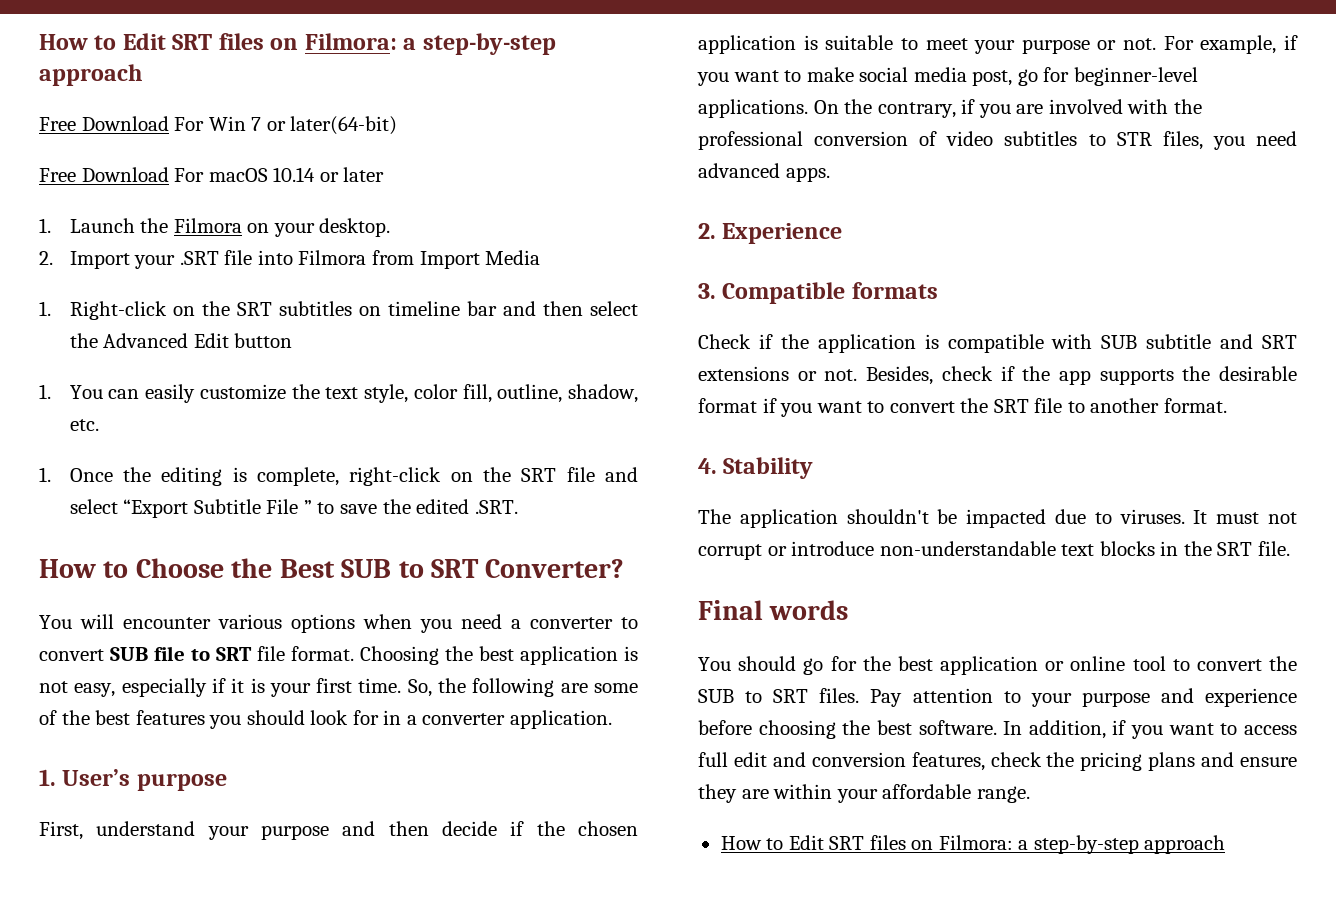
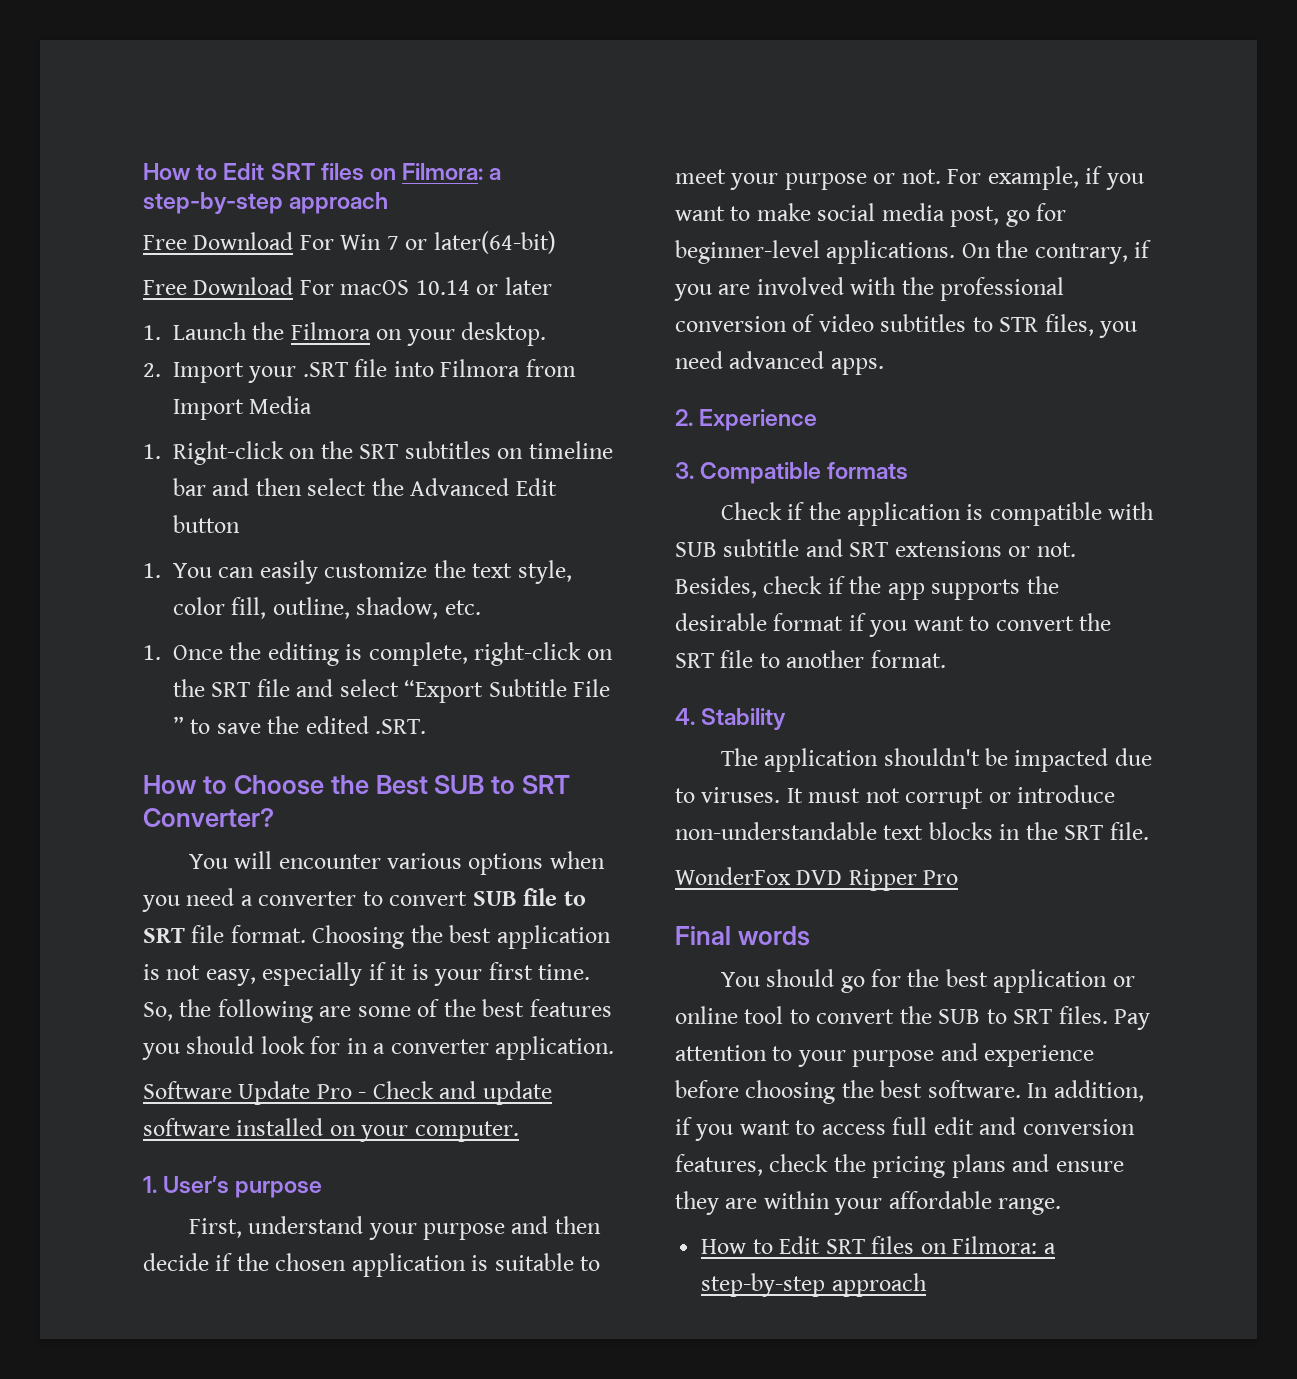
+ Software Update Pro - Check and update software installed on your computer.
+ WonderFox DVD Ripper Pro

